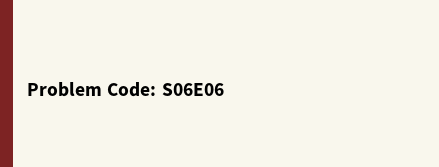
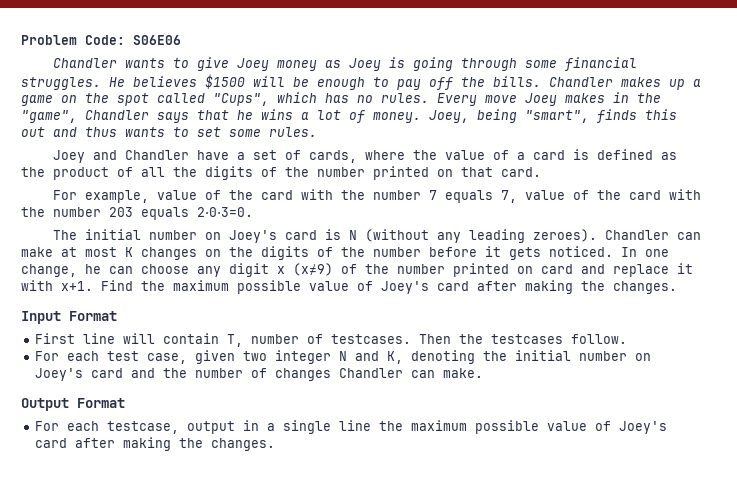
+ Chandler wants to give Joey money as Joey is going through some financial struggles. He believes $1500 will be enough to pay off the bills. Chandler makes up a game on the spot called "Cups", which has no rules. Every move Joey makes in the "game", Chandler says that he wins a lot of money. Joey, being "smart", finds this out and thus wants to set some rules.
+ Joey and Chandler have a set of cards, where the value of a card is defined as the product of all the digits of the number printed on that card.
+ For example, value of the card with the number 7 equals 7, value of the card with the number 203 equals 2⋅0⋅3=0.
+ The initial number on Joey's card is N (without any leading zeroes). Chandler can make at most K changes on the digits of the number before it gets noticed. In one change, he can choose any digit x (x≠9) of the number printed on card and replace it with x+1. Find the maximum possible value of Joey's card after making the changes.
+ Input Format
+ First line will contain T, number of testcases. Then the testcases follow.
+ For each test case, given two integer N and K, denoting the initial number on Joey's card and the number of changes Chandler can make.
+ Output Format
+ For each testcase, output in a single line the maximum possible value of Joey's card after making the changes.

